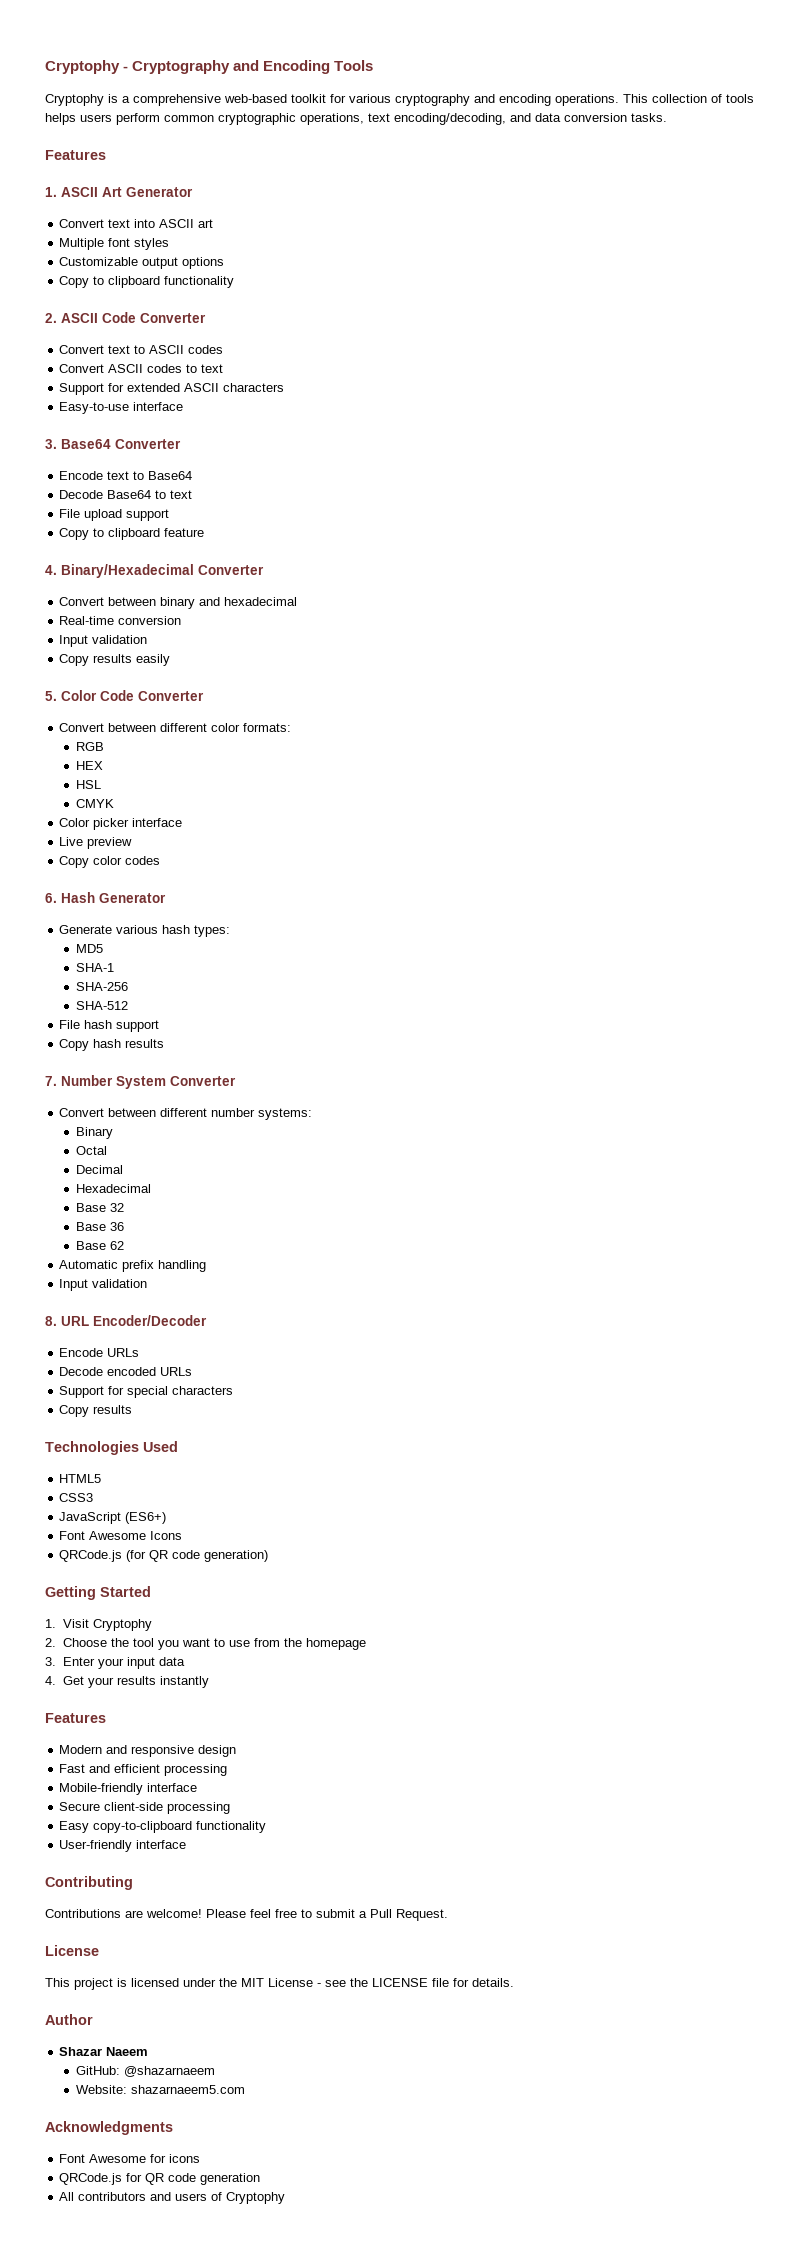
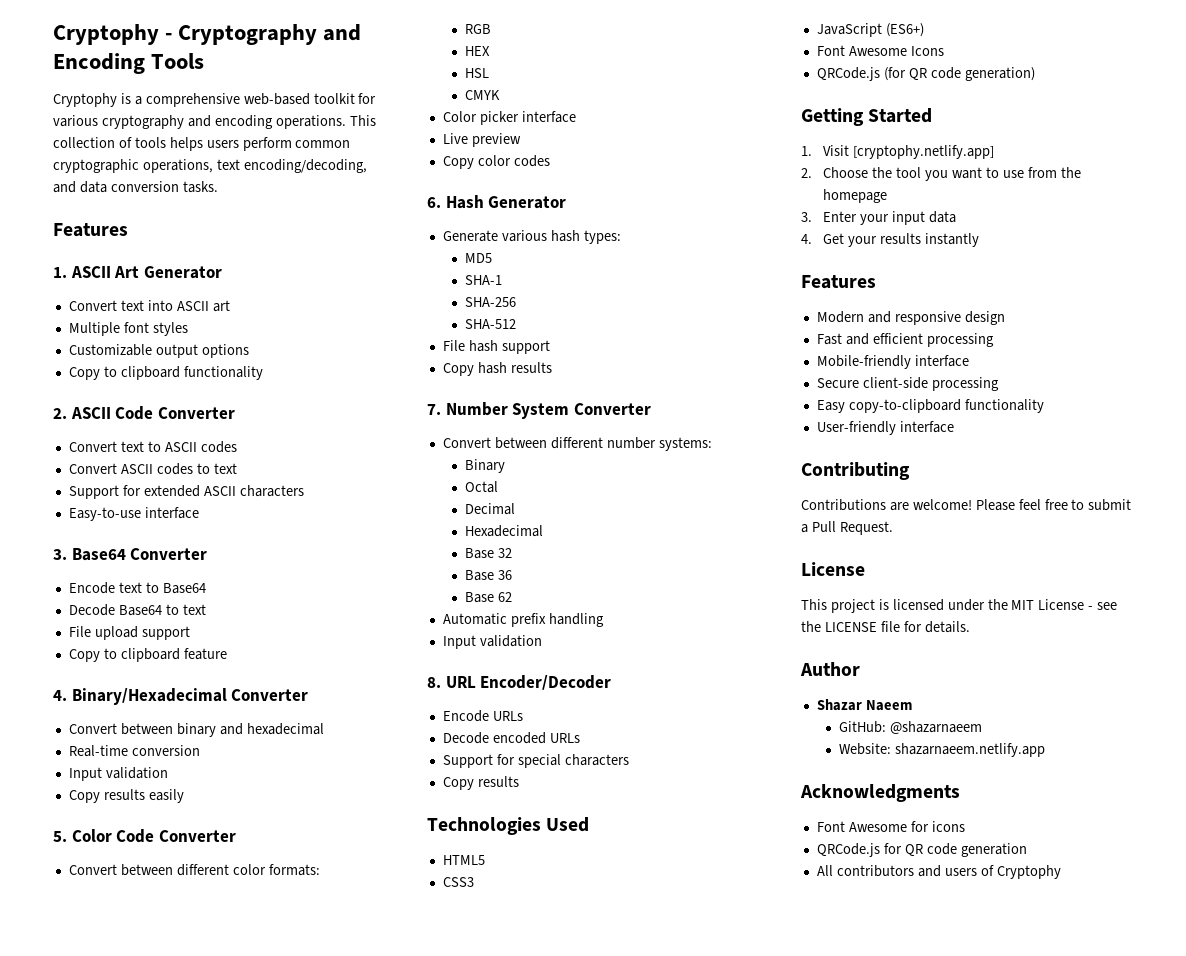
- 1. Visit Cryptophy
+ 1. Visit [cryptophy.netlify.app]
- Website: shazarnaeem5.com
+ Website: shazarnaeem.netlify.app

